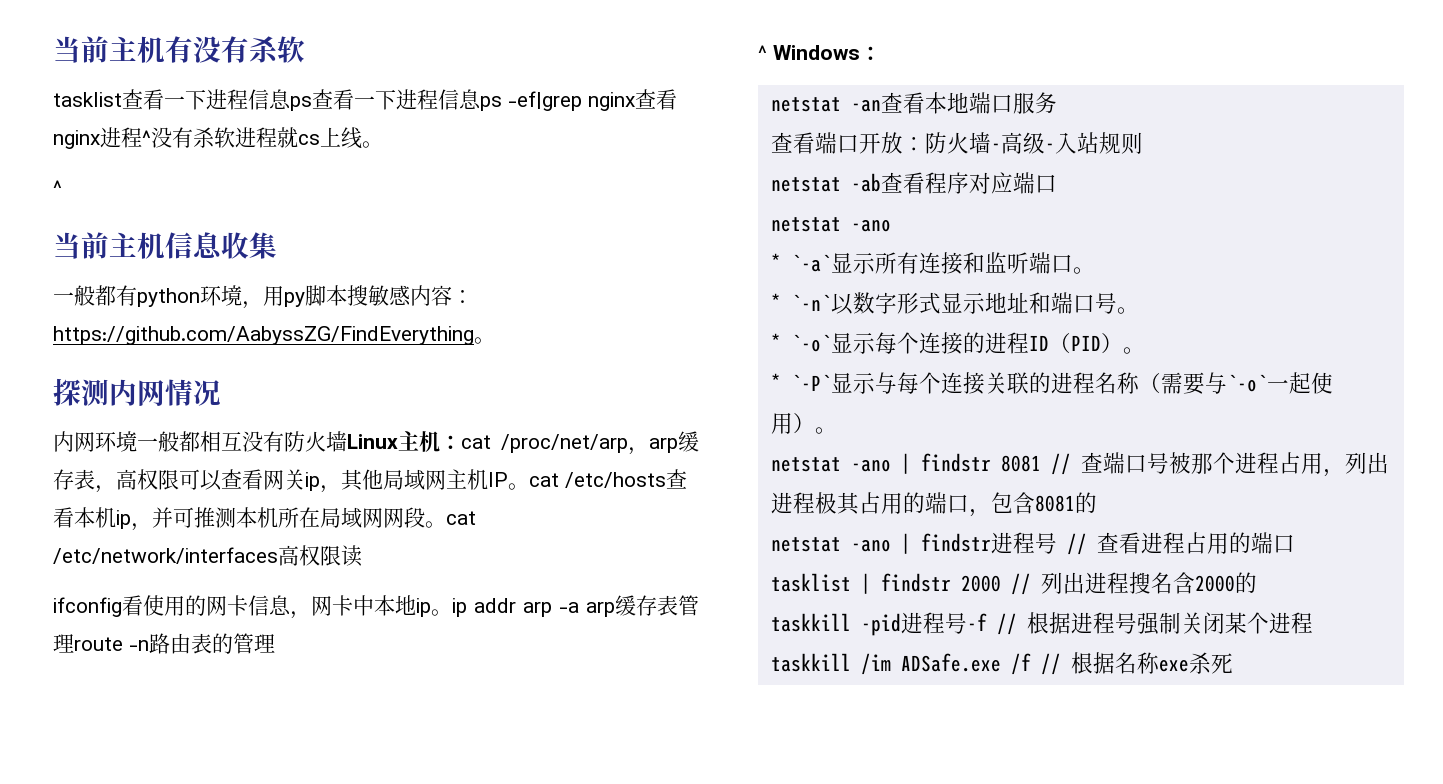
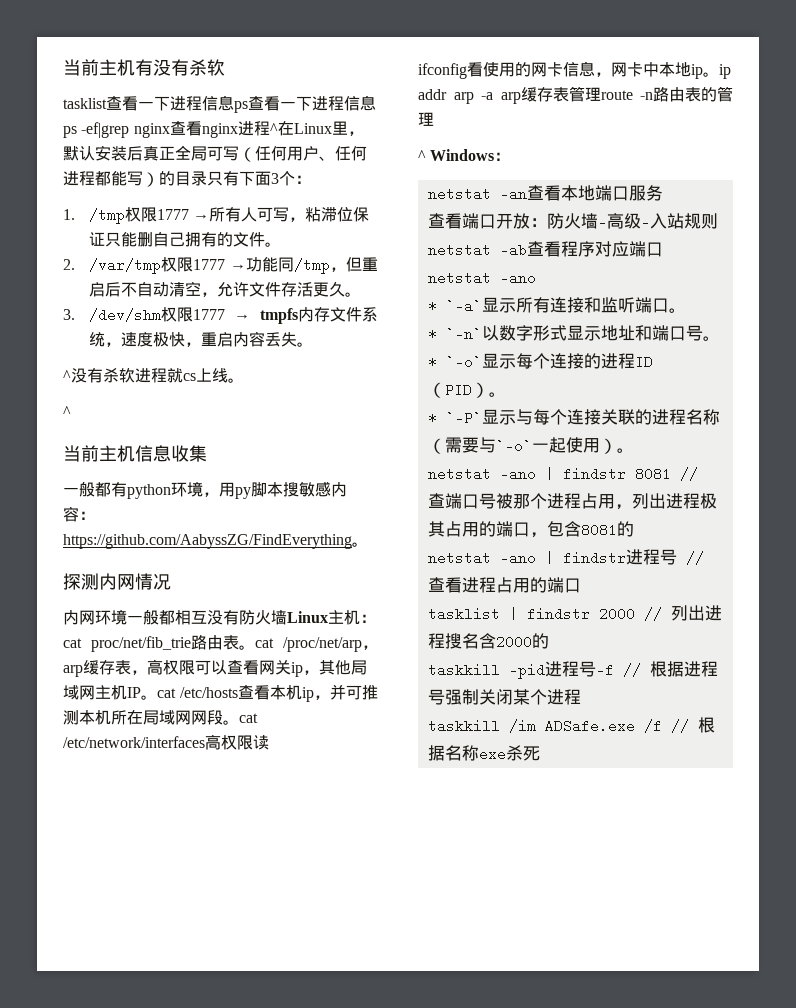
- tasklist查看一下进程信息ps查看一下进程信息ps -ef|grep nginx查看nginx进程^没有杀软进程就cs上线。
+ tasklist查看一下进程信息ps查看一下进程信息ps -ef|grep nginx查看nginx进程^在Linux里，默认安装后真正全局可写（任何用户、任何进程都能写）的目录只有下面3个：
+ 1. /tmp权限1777 →所有人可写，粘滞位保证只能删自己拥有的文件。
+ 2. /var/tmp权限1777 →功能同/tmp，但重启后不自动清空，允许文件存活更久。
+ 3. /dev/shm权限1777 → tmpfs内存文件系统，速度极快，重启内容丢失。
+ ^没有杀软进程就cs上线。
- 内网环境一般都相互没有防火墙Linux主机：cat /proc/net/arp，arp缓存表，高权限可以查看网关ip，其他局域网主机IP。cat /etc/hosts查看本机ip，并可推测本机所在局域网网段。cat /etc/network/interfaces高权限读
+ 内网环境一般都相互没有防火墙Linux主机：cat proc/net/fib_trie路由表。cat /proc/net/arp，arp缓存表，高权限可以查看网关ip，其他局域网主机IP。cat /etc/hosts查看本机ip，并可推测本机所在局域网网段。cat /etc/network/interfaces高权限读

